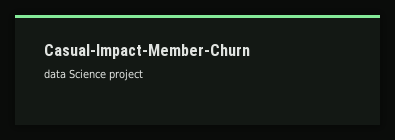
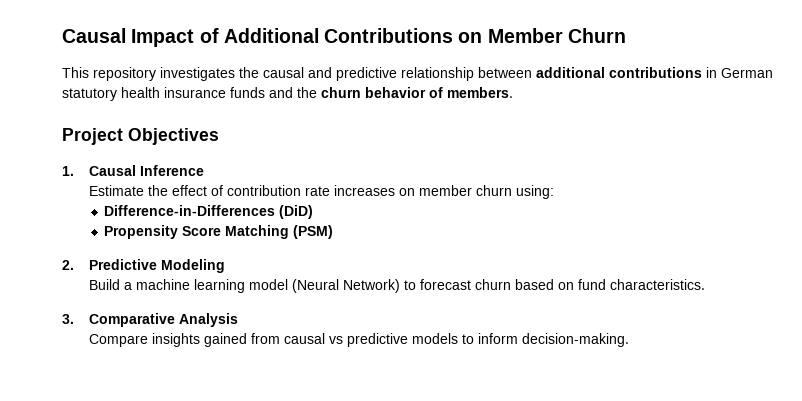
- Casual-Impact-Member-Churn
- data Science project
+ Causal Impact of Additional Contributions on Member Churn
+ This repository investigates the causal and predictive relationship between additional contributions in German statutory health insurance funds and the churn behavior of members.
+ Project Objectives
+ 1. Causal Inference
+ Estimate the effect of contribution rate increases on member churn using:
+ Difference-in-Differences (DiD)
+ Propensity Score Matching (PSM)
+ 2. Predictive Modeling
+ Build a machine learning model (Neural Network) to forecast churn based on fund characteristics.
+ 3. Comparative Analysis
+ Compare insights gained from causal vs predictive models to inform decision-making.

